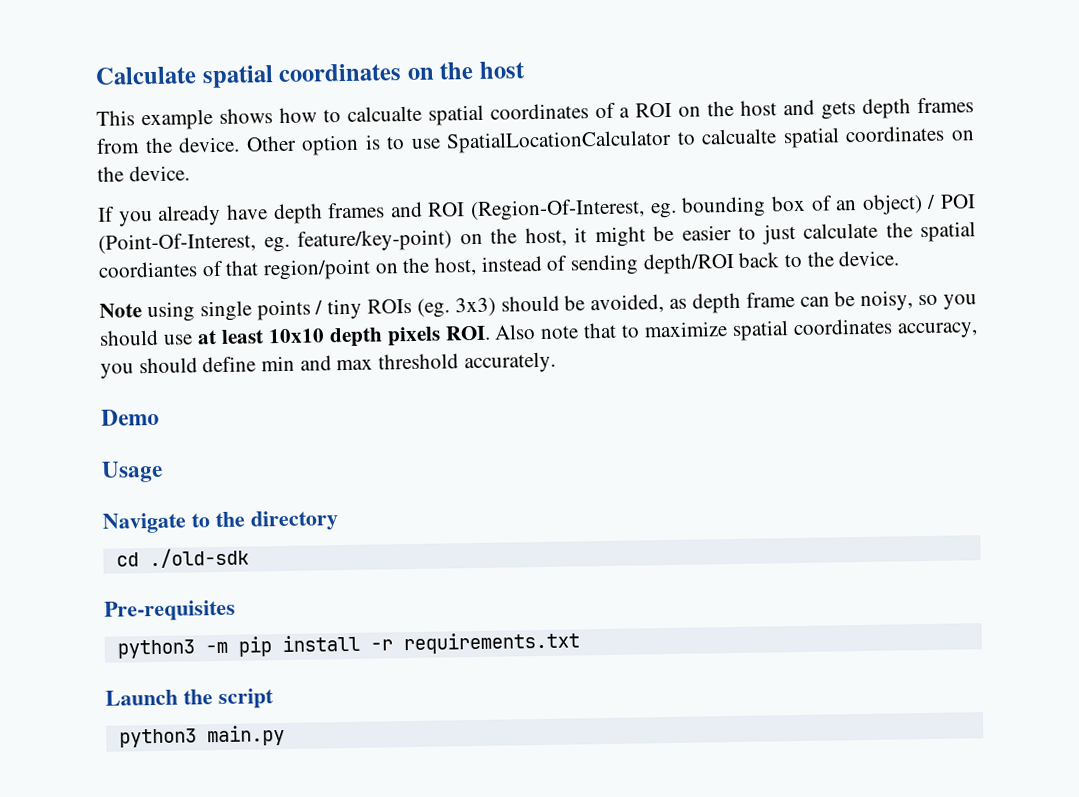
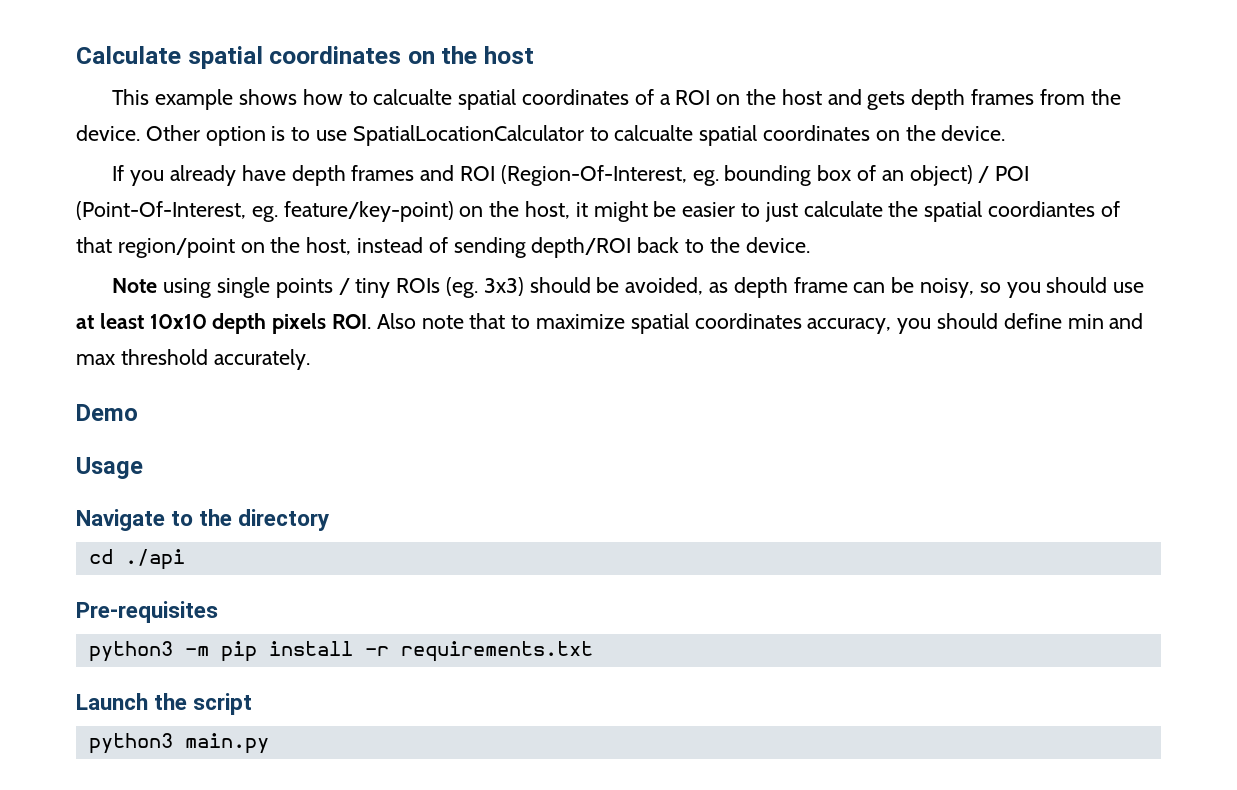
- cd ./old-sdk
+ cd ./api

